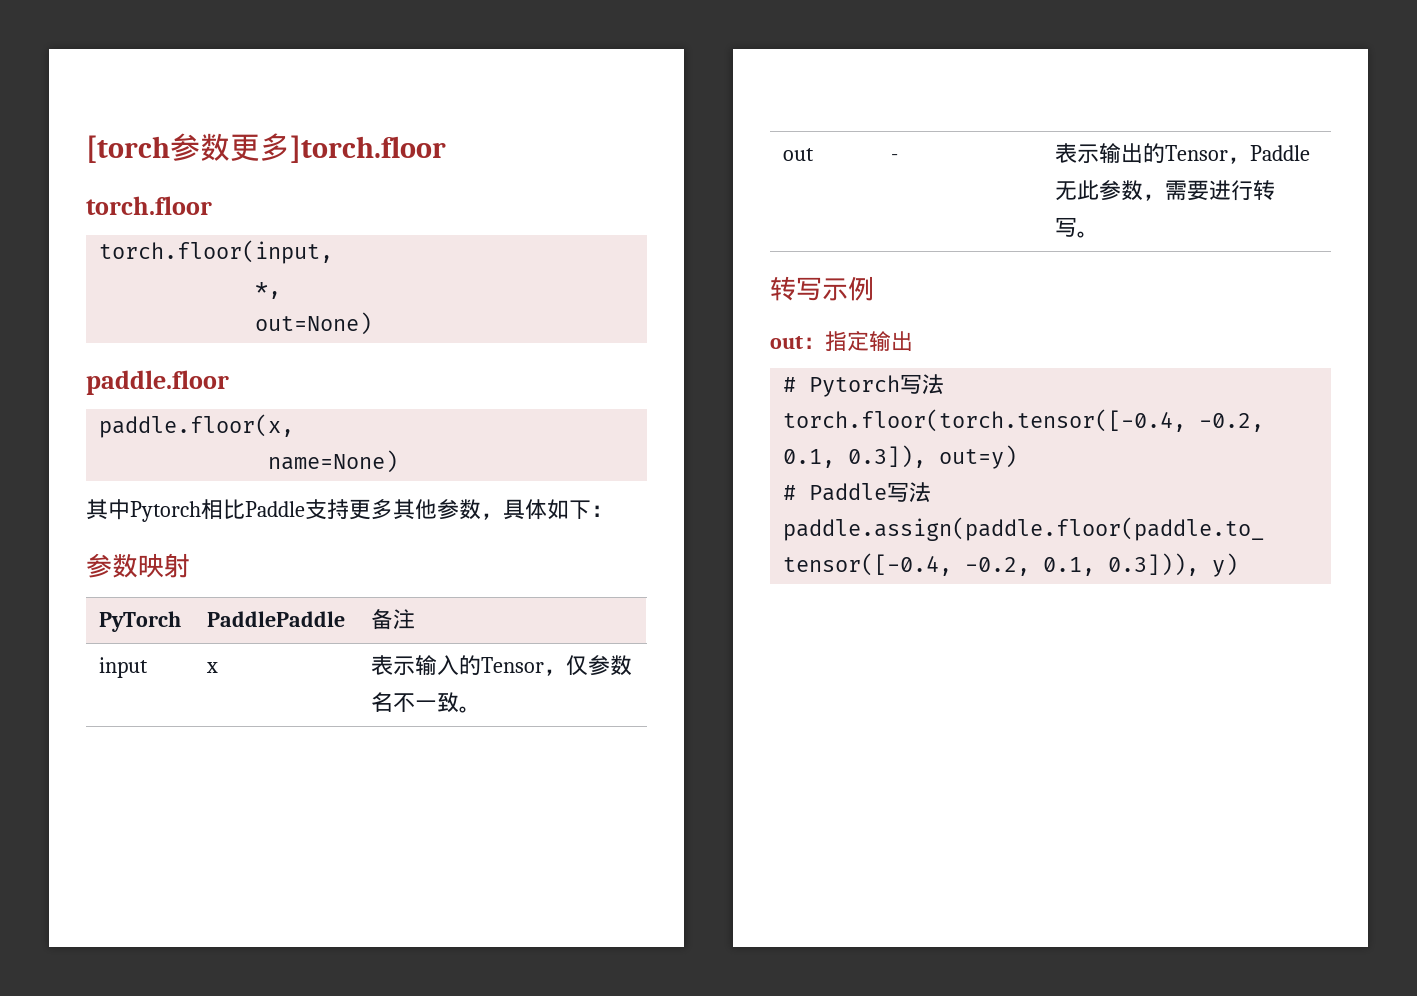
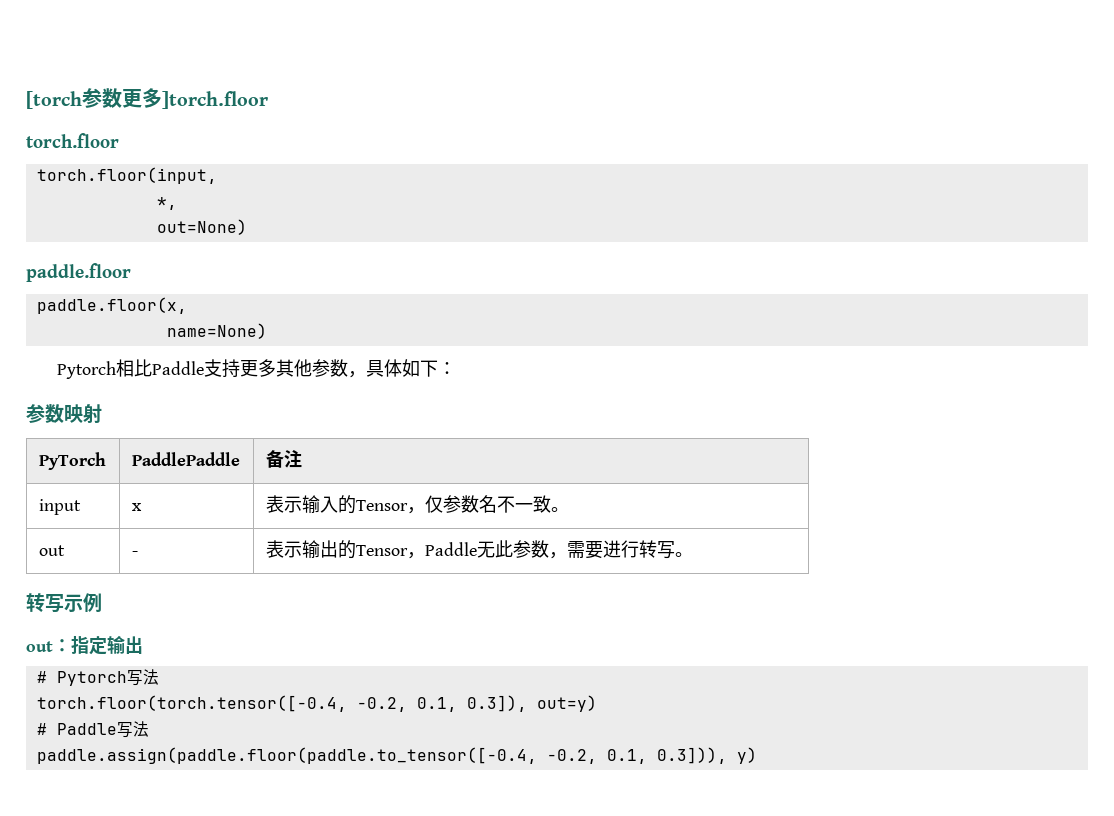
- 其中Pytorch相比Paddle支持更多其他参数，具体如下：
+ Pytorch相比Paddle支持更多其他参数，具体如下：

